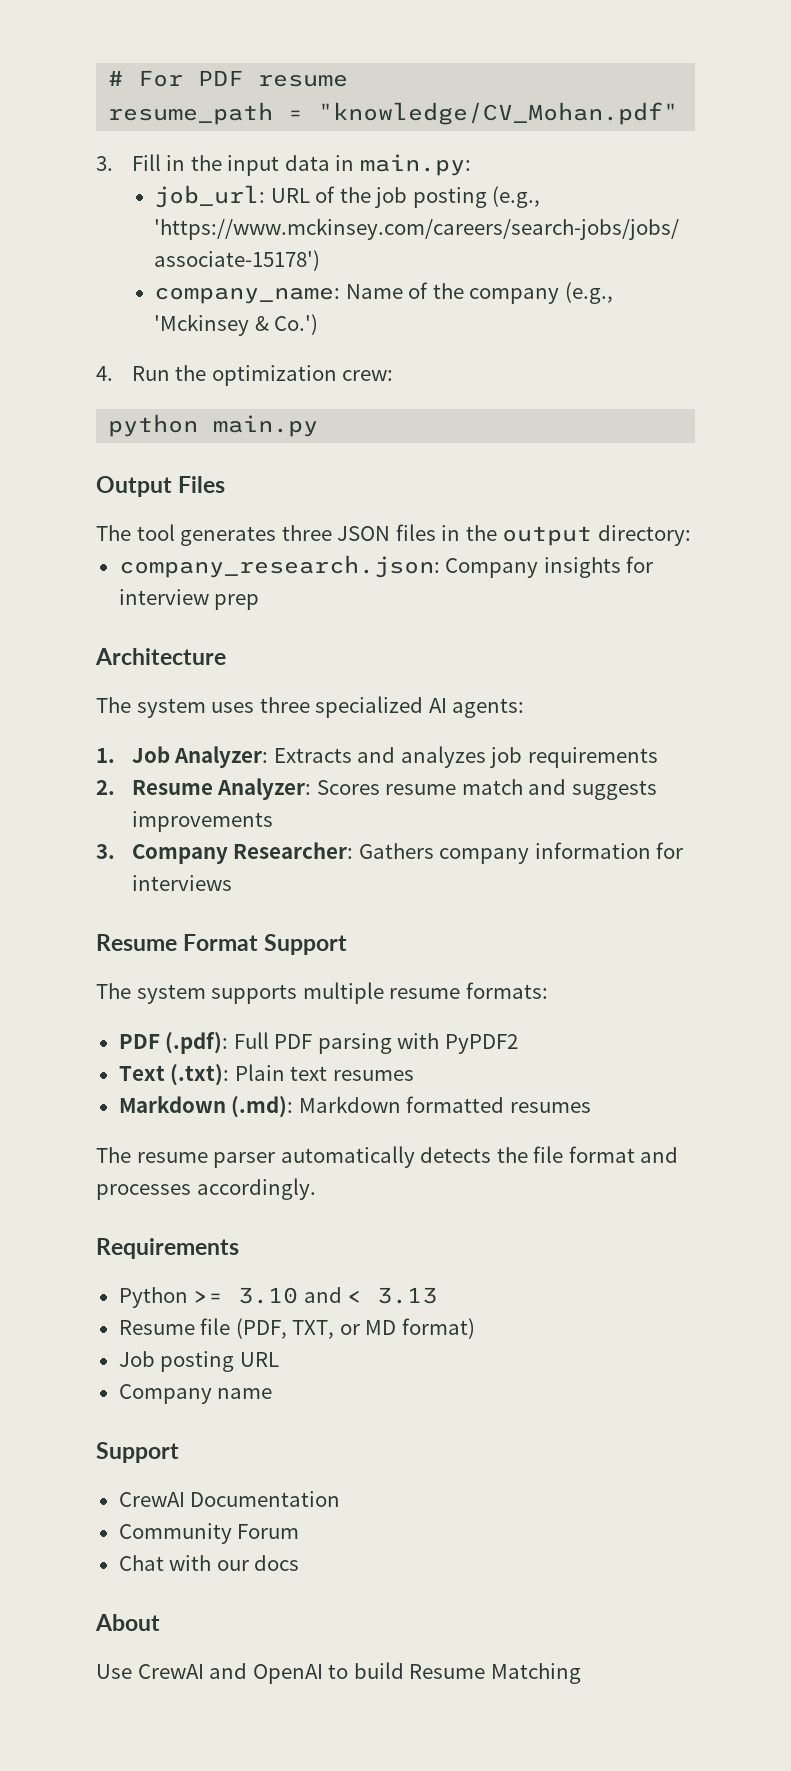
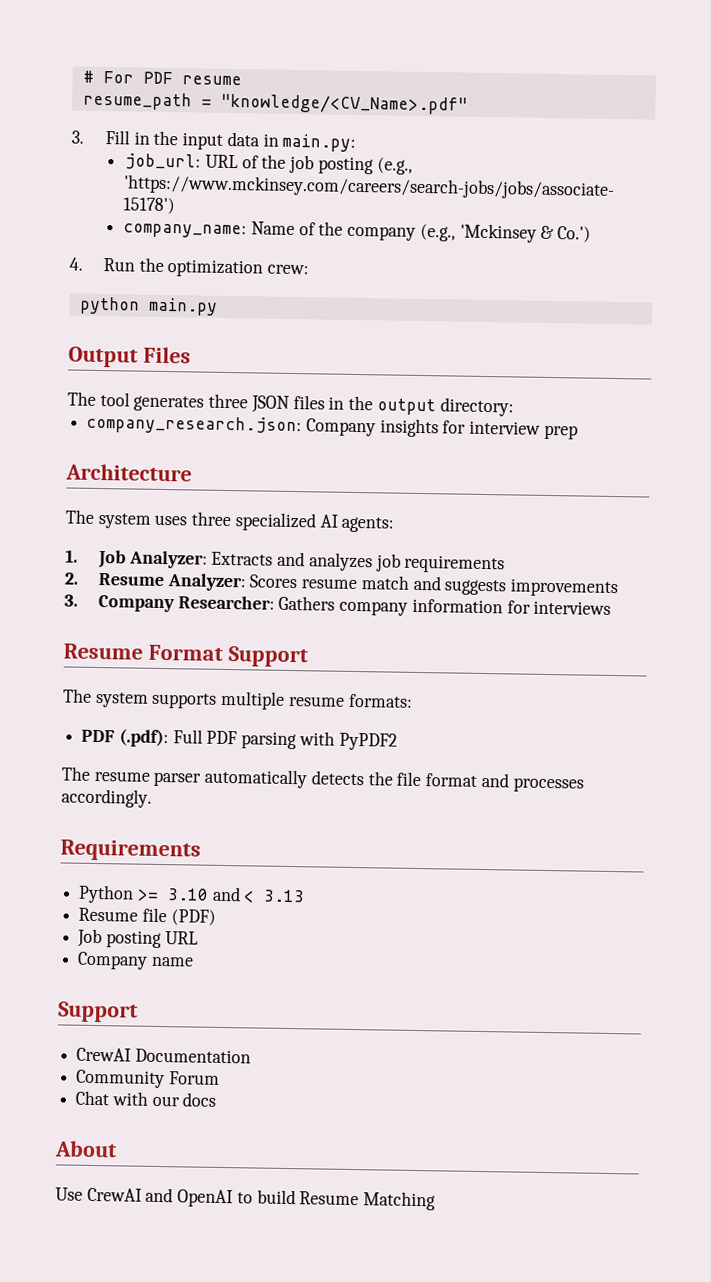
- resume_path = "knowledge/CV_Mohan.pdf"
+ resume_path = "knowledge/<CV_Name>.pdf"
- Text (.txt): Plain text resumes
- Markdown (.md): Markdown formatted resumes
- Resume file (PDF, TXT, or MD format)
+ Resume file (PDF)

